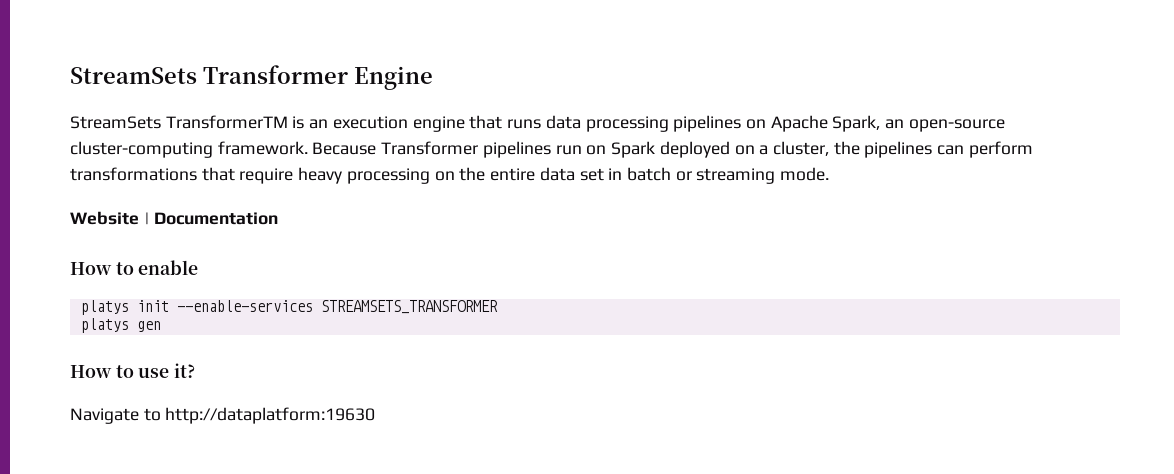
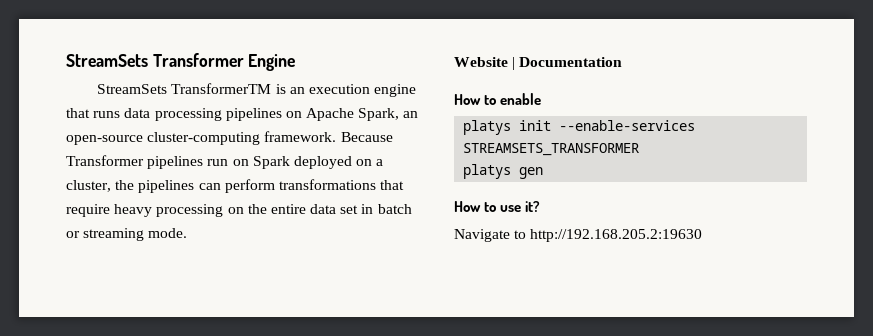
- Navigate to http://dataplatform:19630
+ Navigate to http://192.168.205.2:19630

